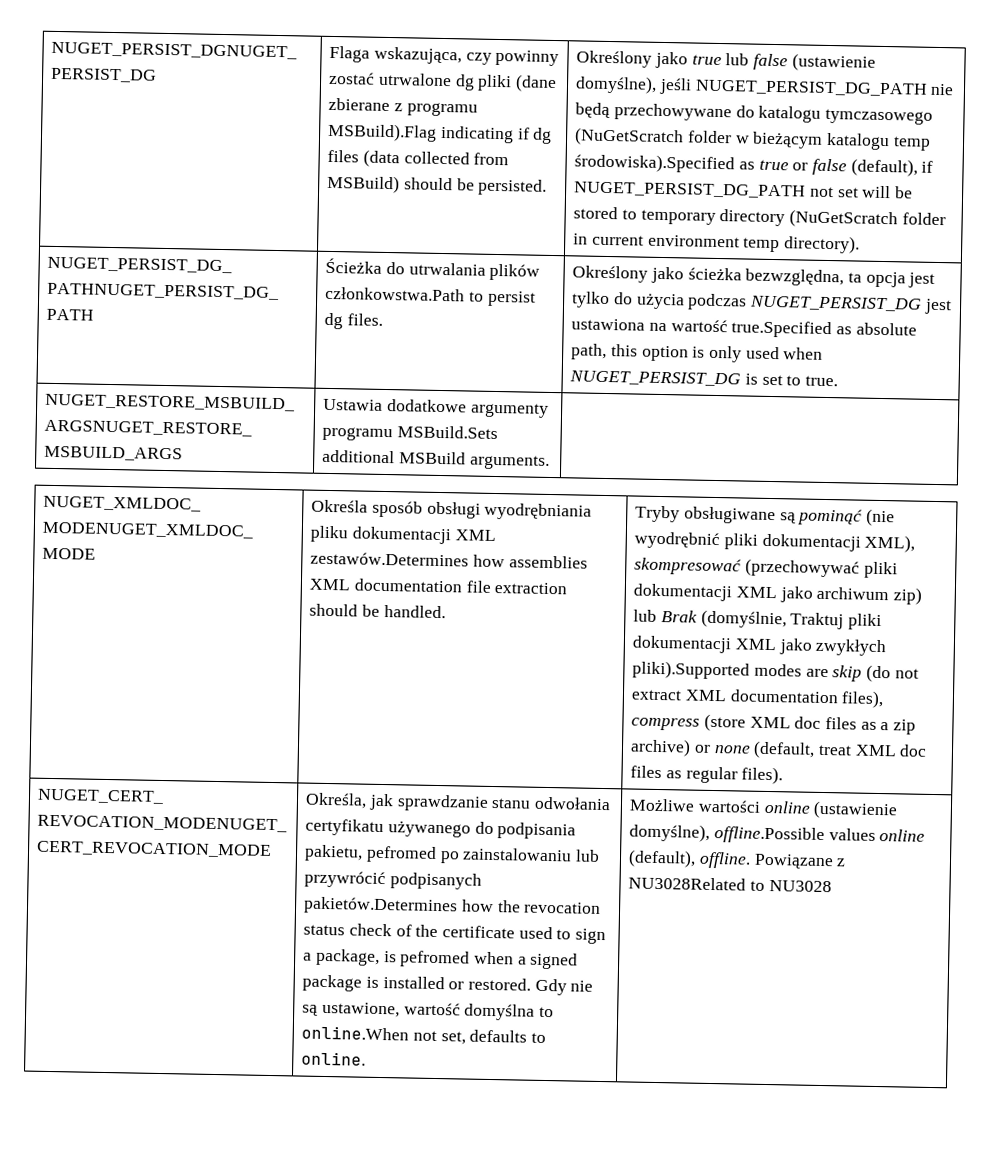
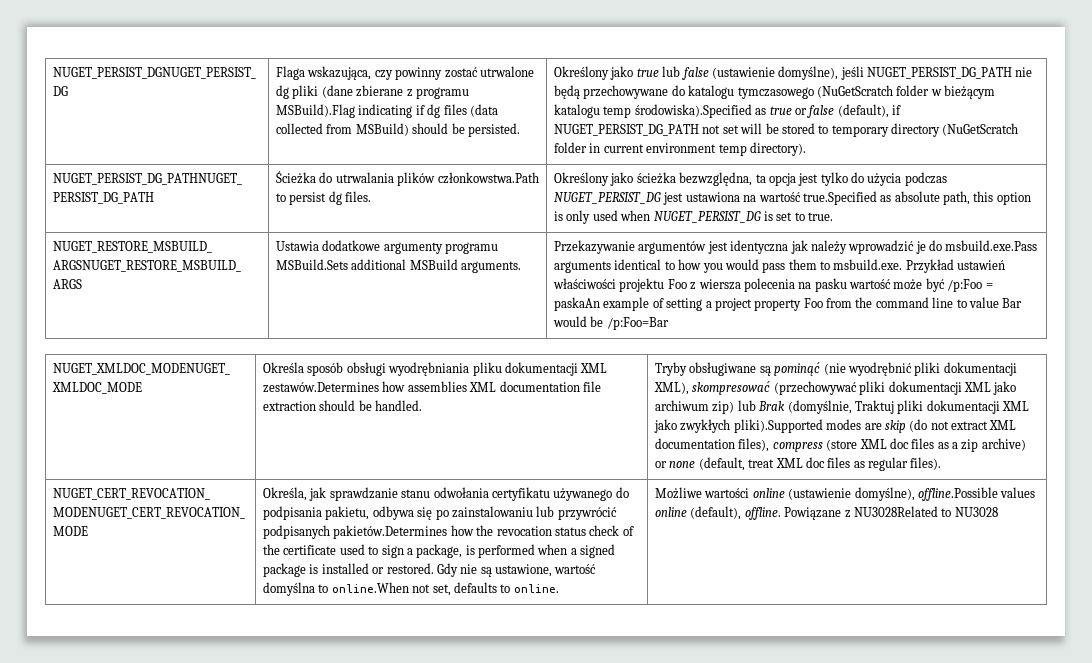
+ Przekazywanie argumentów jest identyczna jak należy wprowadzić je do msbuild.exe.Pass arguments identical to how you would pass them to msbuild.exe. Przykład ustawień właściwości projektu Foo z wiersza polecenia na pasku wartość może być /p:Foo = paskaAn example of setting a project property Foo from the command line to value Bar would be /p:Foo=Bar
- Określa, jak sprawdzanie stanu odwołania certyfikatu używanego do podpisania pakietu, pefromed po zainstalowaniu lub przywrócić podpisanych pakietów.Determines how the revocation status check of the certificate used to sign a package, is pefromed when a signed package is installed or restored.
+ Określa, jak sprawdzanie stanu odwołania certyfikatu używanego do podpisania pakietu, odbywa się po zainstalowaniu lub przywrócić podpisanych pakietów.Determines how the revocation status check of the certificate used to sign a package, is performed when a signed package is installed or restored.

